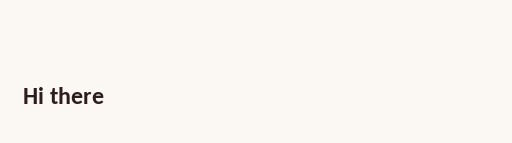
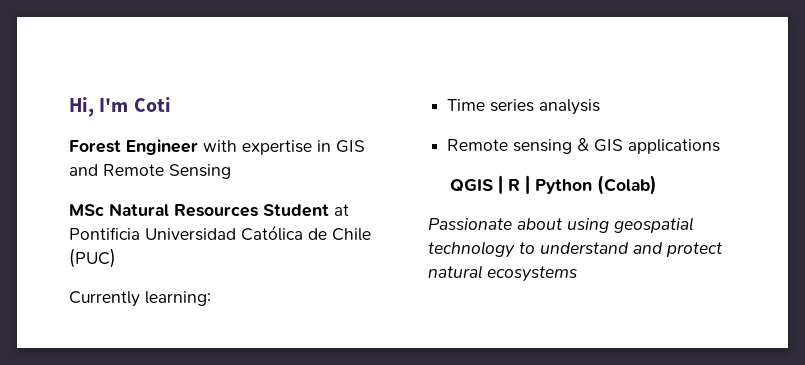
- Hi there
+ Hi, I'm Coti
+ Forest Engineer with expertise in GIS and Remote Sensing
+ MSc Natural Resources Student at Pontificia Universidad Católica de Chile (PUC)
+ Currently learning:
+ Time series analysis
+ Remote sensing & GIS applications
+ QGIS | R | Python (Colab)
+ Passionate about using geospatial technology to understand and protect natural ecosystems

